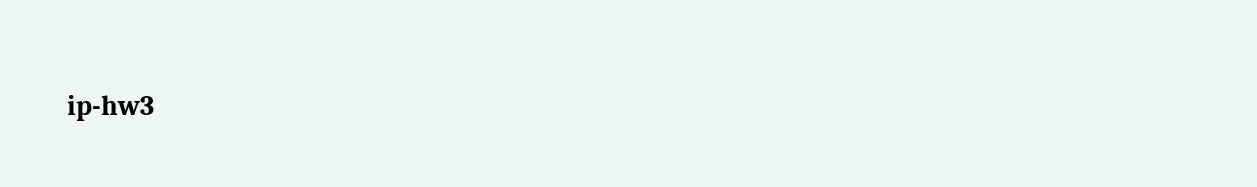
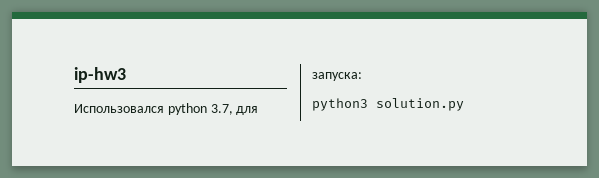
+ Использовался python 3.7, для запуска:
+ python3 solution.py

